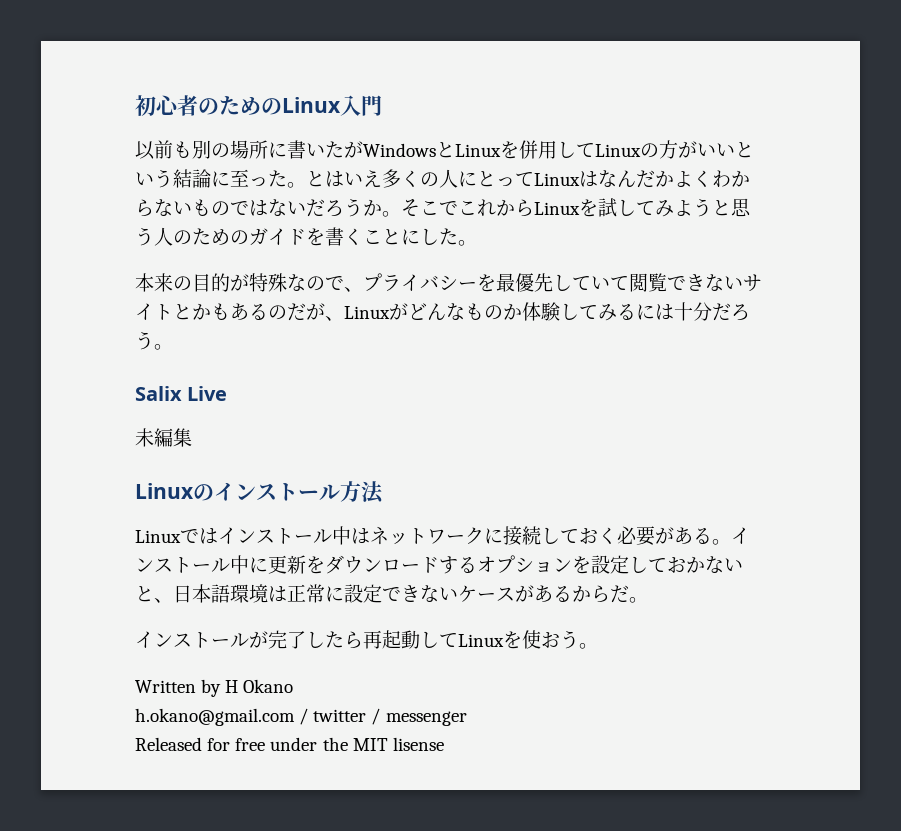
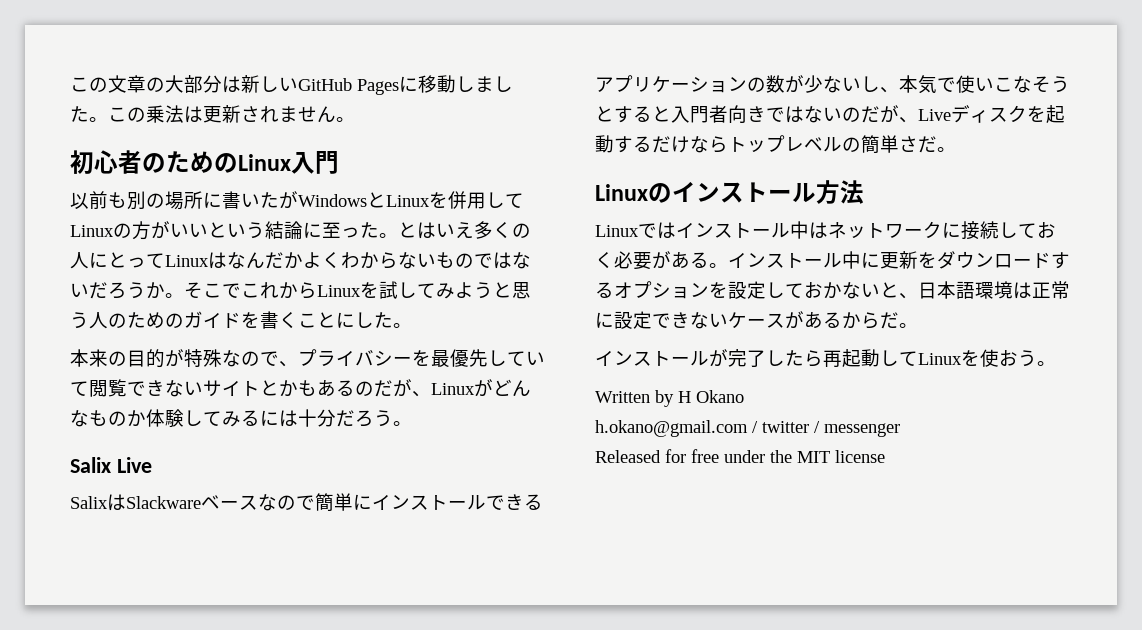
+ この文章の大部分は新しいGitHub Pagesに移動しました。この乗法は更新されません。
- 未編集
+ SalixはSlackwareベースなので簡単にインストールできるアプリケーションの数が少ないし、本気で使いこなそうとすると入門者向きではないのだが、Liveディスクを起動するだけならトップレベルの簡単さだ。
- Released for free under the MIT lisense
+ Released for free under the MIT license

